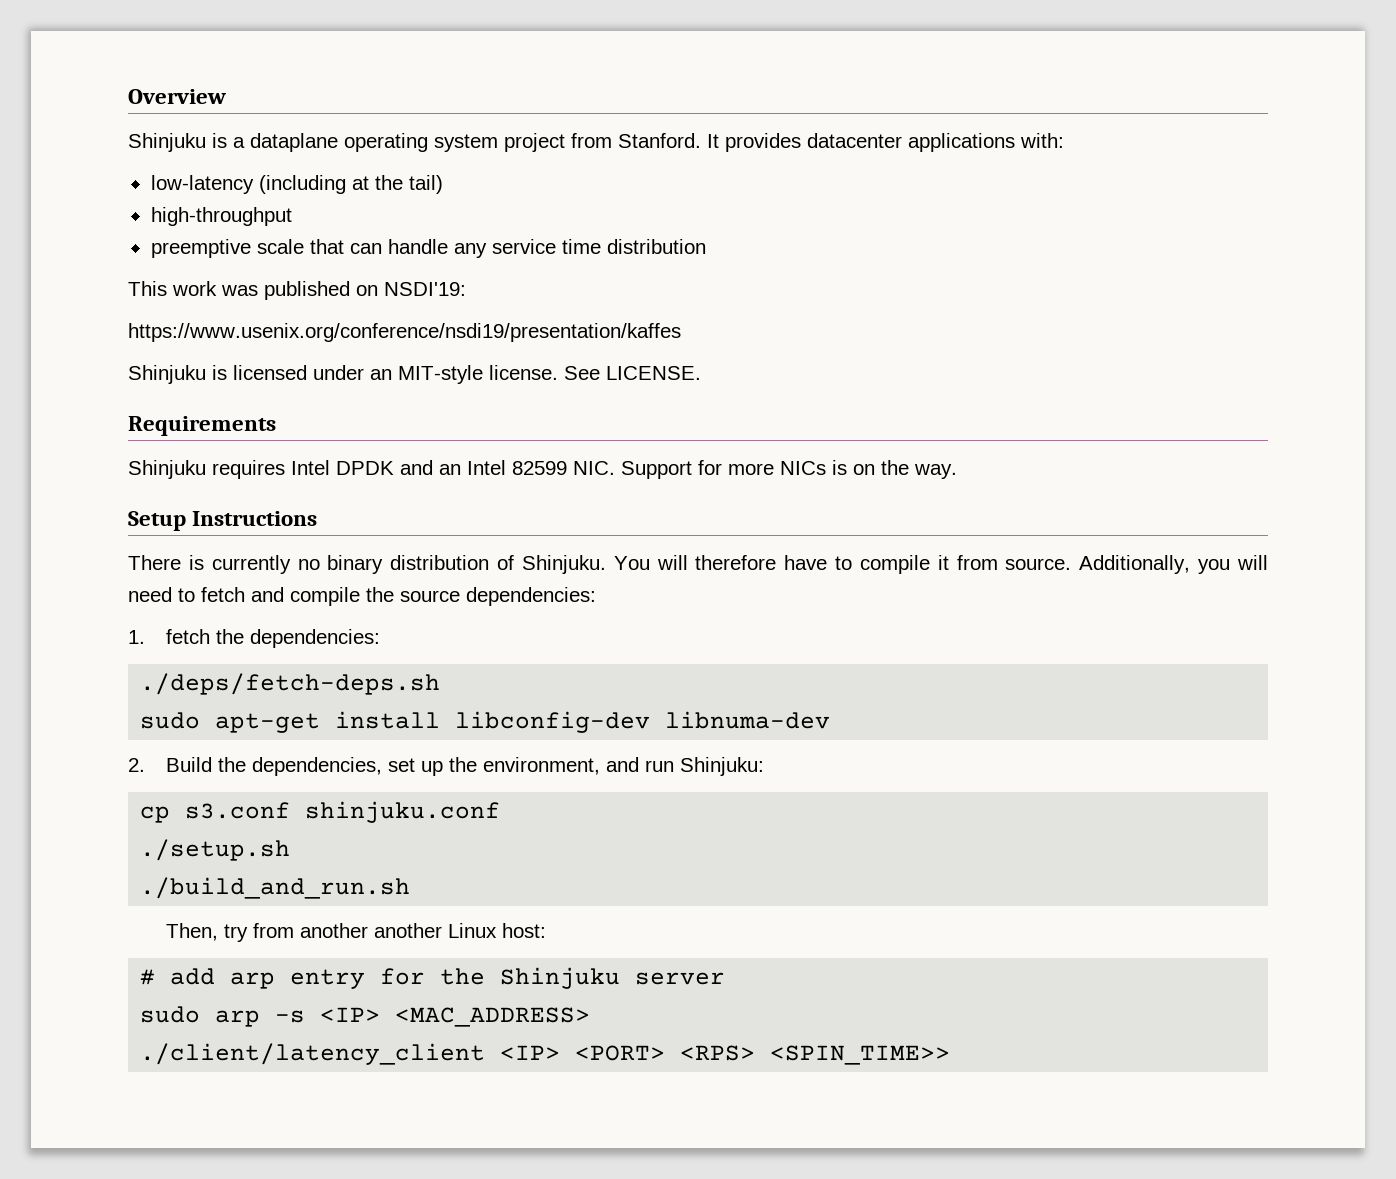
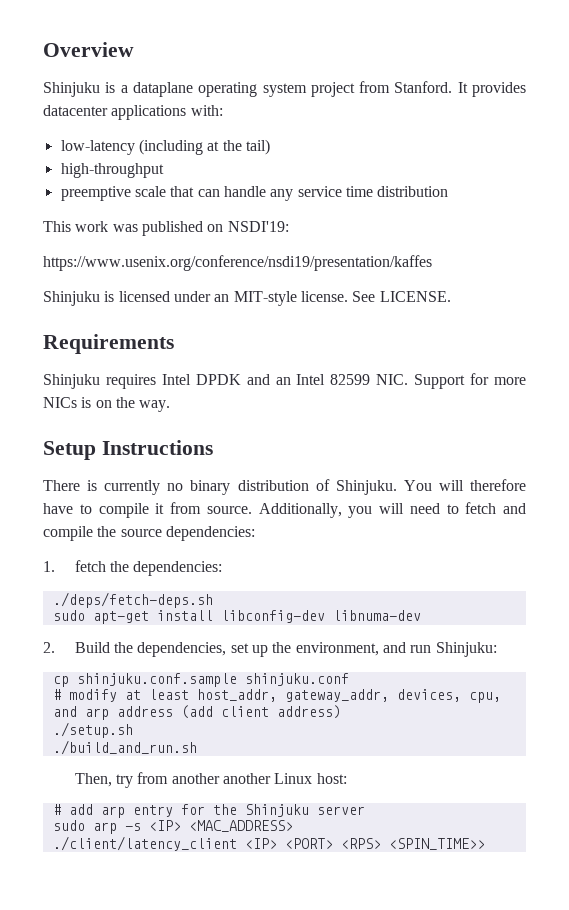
- cp s3.conf shinjuku.conf
+ cp shinjuku.conf.sample shinjuku.conf
+ # modify at least host_addr, gateway_addr, devices, cpu, and arp address (add client address)

